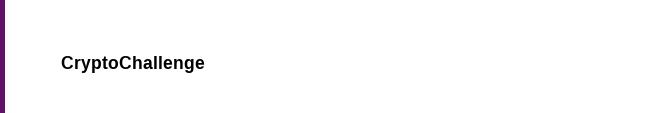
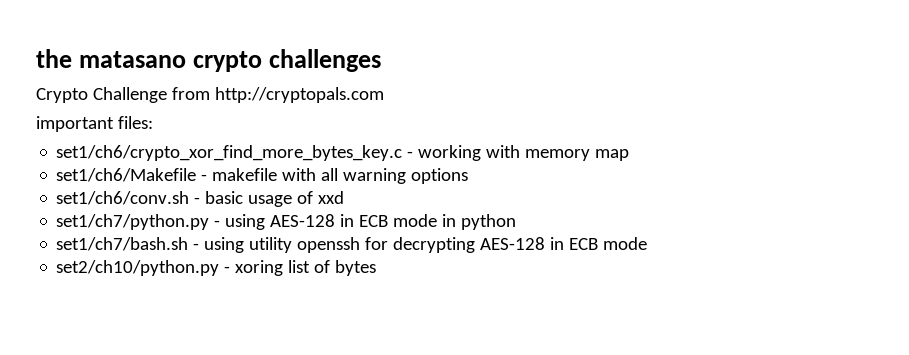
- CryptoChallenge
+ the matasano crypto challenges
+ Crypto Challenge from http://cryptopals.com
+ important files:
+ set1/ch6/crypto_xor_find_more_bytes_key.c - working with memory map
+ set1/ch6/Makefile - makefile with all warning options
+ set1/ch6/conv.sh - basic usage of xxd
+ set1/ch7/python.py - using AES-128 in ECB mode in python
+ set1/ch7/bash.sh - using utility openssh for decrypting AES-128 in ECB mode
+ set2/ch10/python.py - xoring list of bytes

